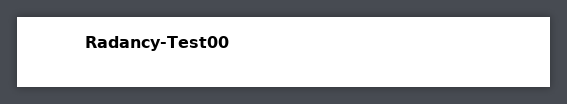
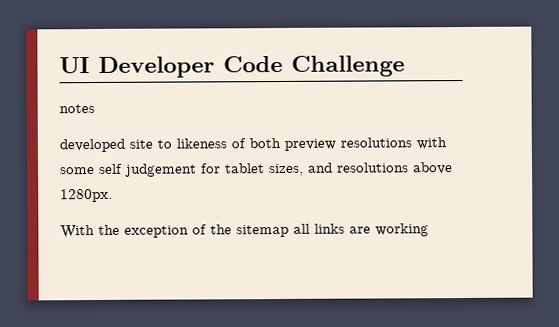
- Radancy-Test00
+ UI Developer Code Challenge
+ notes
+ developed site to likeness of both preview resolutions with some self judgement for tablet sizes, and resolutions above 1280px.
+ With the exception of the sitemap all links are working

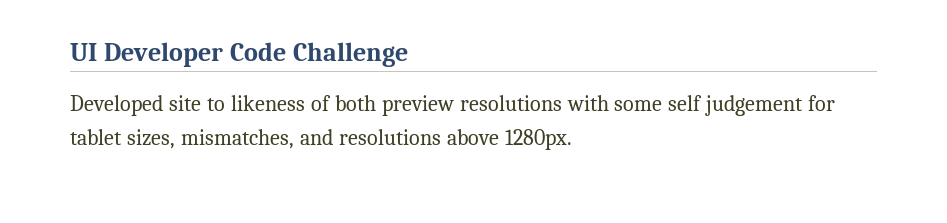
- notes
- developed site to likeness of both preview resolutions with some self judgement for tablet sizes, and resolutions above 1280px.
+ Developed site to likeness of both preview resolutions with some self judgement for tablet sizes, mismatches, and resolutions above 1280px.
- With the exception of the sitemap all links are working

